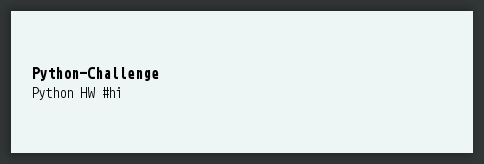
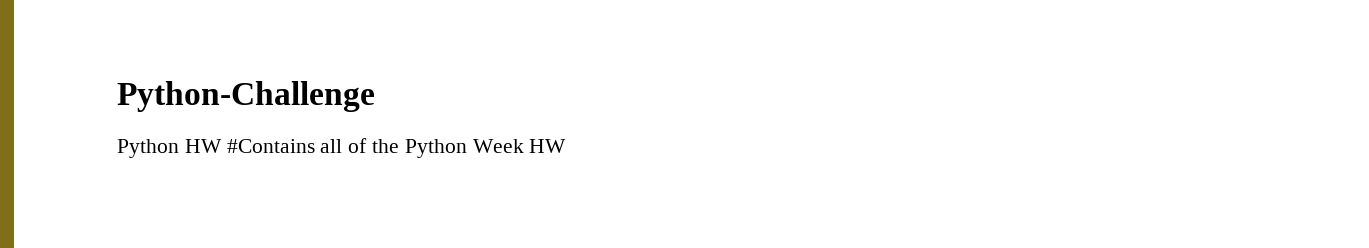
- Python HW #hi
+ Python HW #Contains all of the Python Week HW

